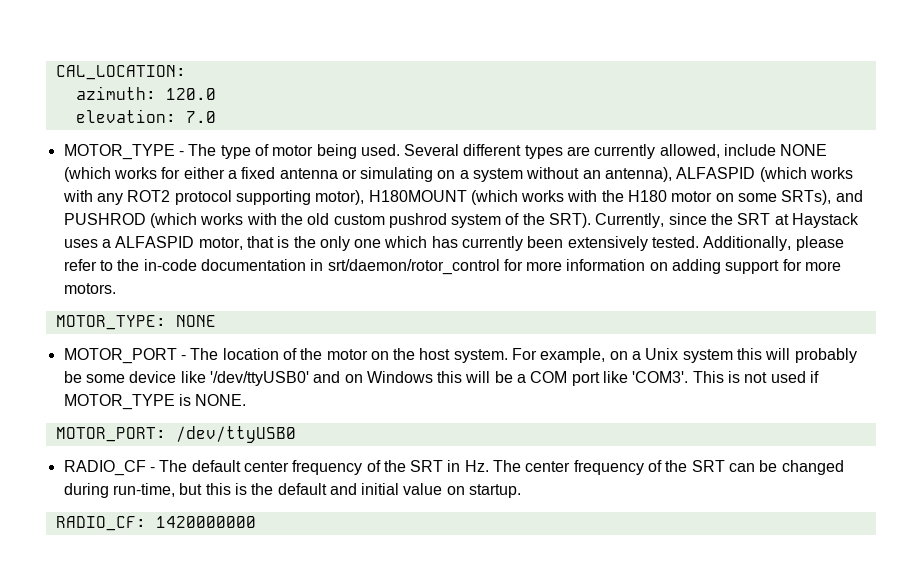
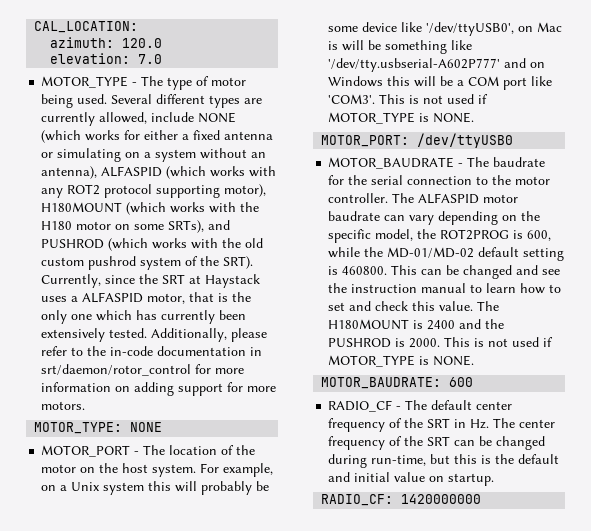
- For example, on a Unix system this will probably be some device like '/dev/ttyUSB0' and on Windows this will be a COM port like 'COM3'.
+ For example, on a Unix system this will probably be some device like '/dev/ttyUSB0', on Mac is will be something like '/dev/tty.usbserial-A602P777' and on Windows this will be a COM port like 'COM3'.
+ MOTOR_BAUDRATE - The baudrate for the serial connection to the motor controller. The ALFASPID motor baudrate can vary depending on the specific model, the ROT2PROG is 600, while the MD-01/MD-02 default setting is 460800. This can be changed and see the instruction manual to learn how to set and check this value. The H180MOUNT is 2400 and the PUSHROD is 2000. This is not used if MOTOR_TYPE is NONE.
+ MOTOR_BAUDRATE: 600

